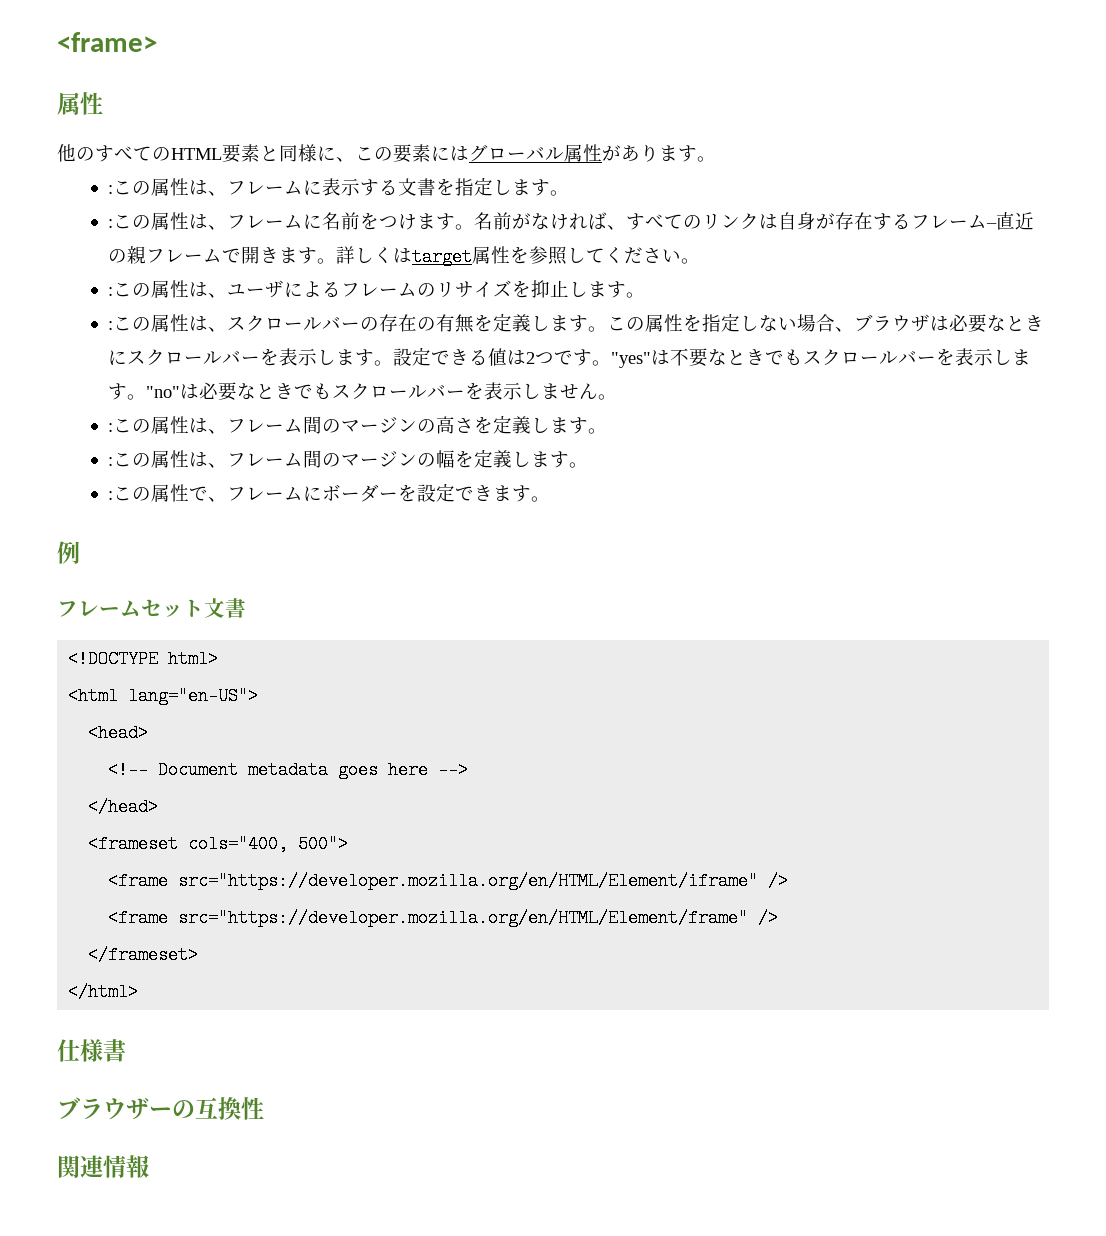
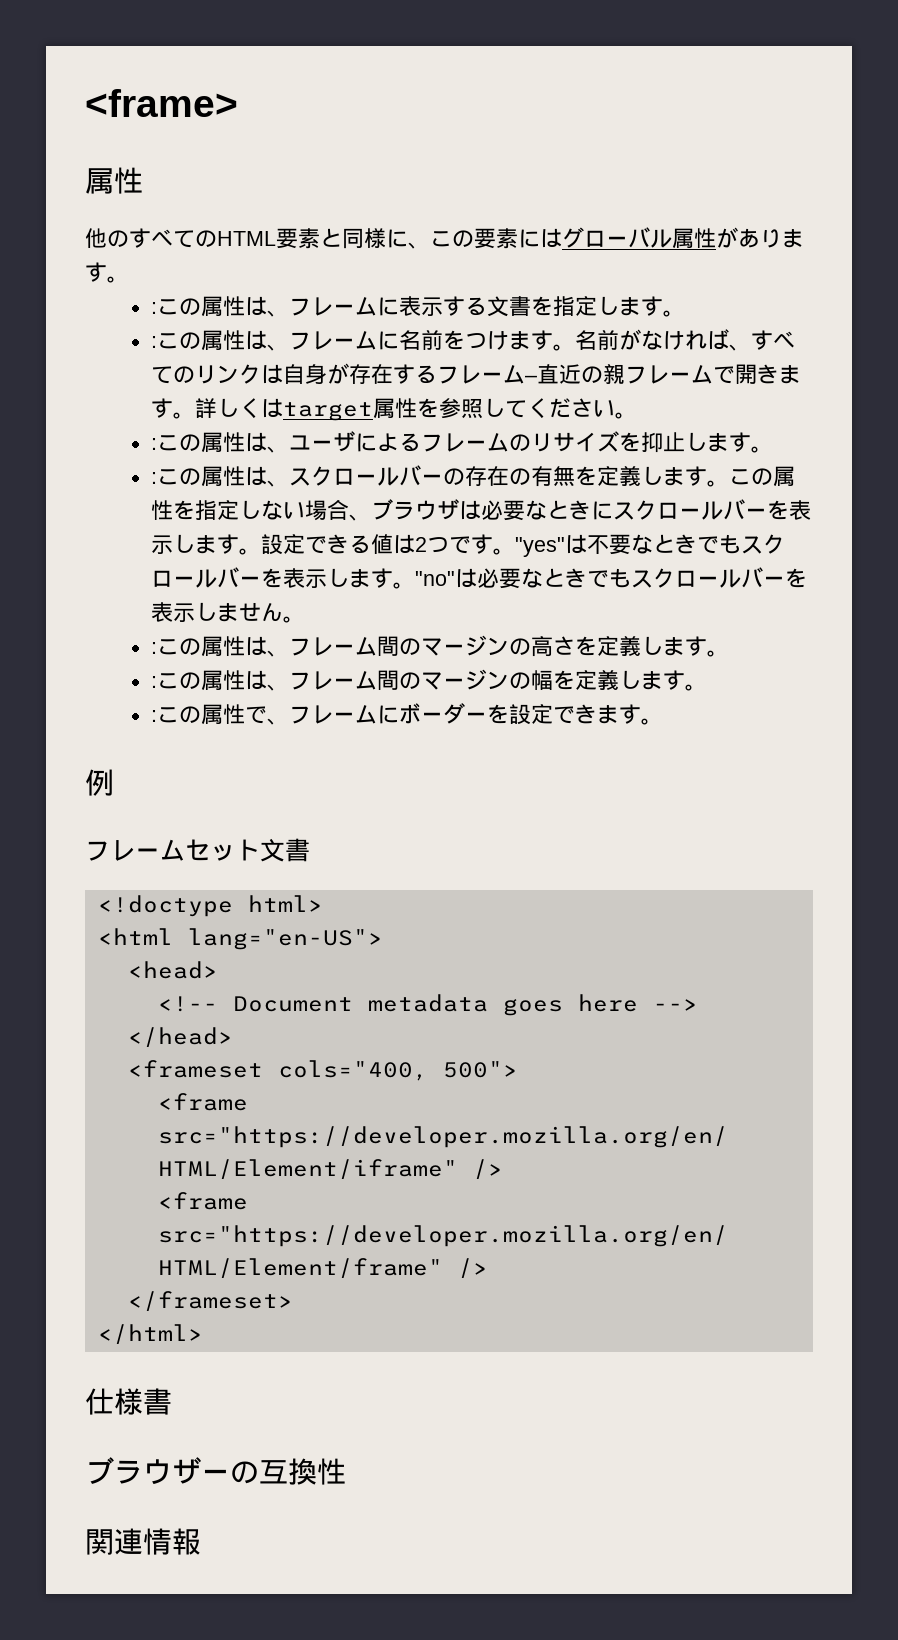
- <!DOCTYPE html>
+ <!doctype html>

